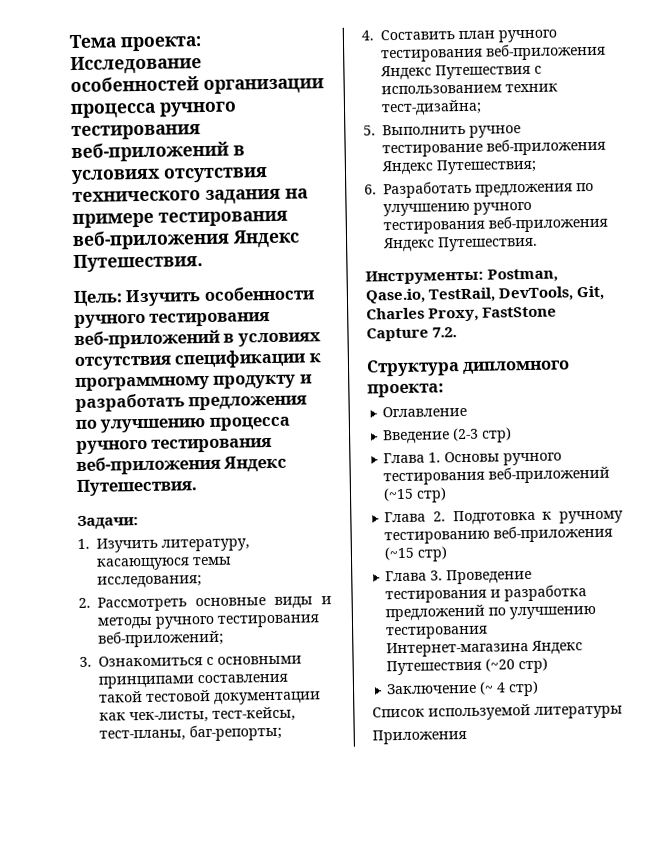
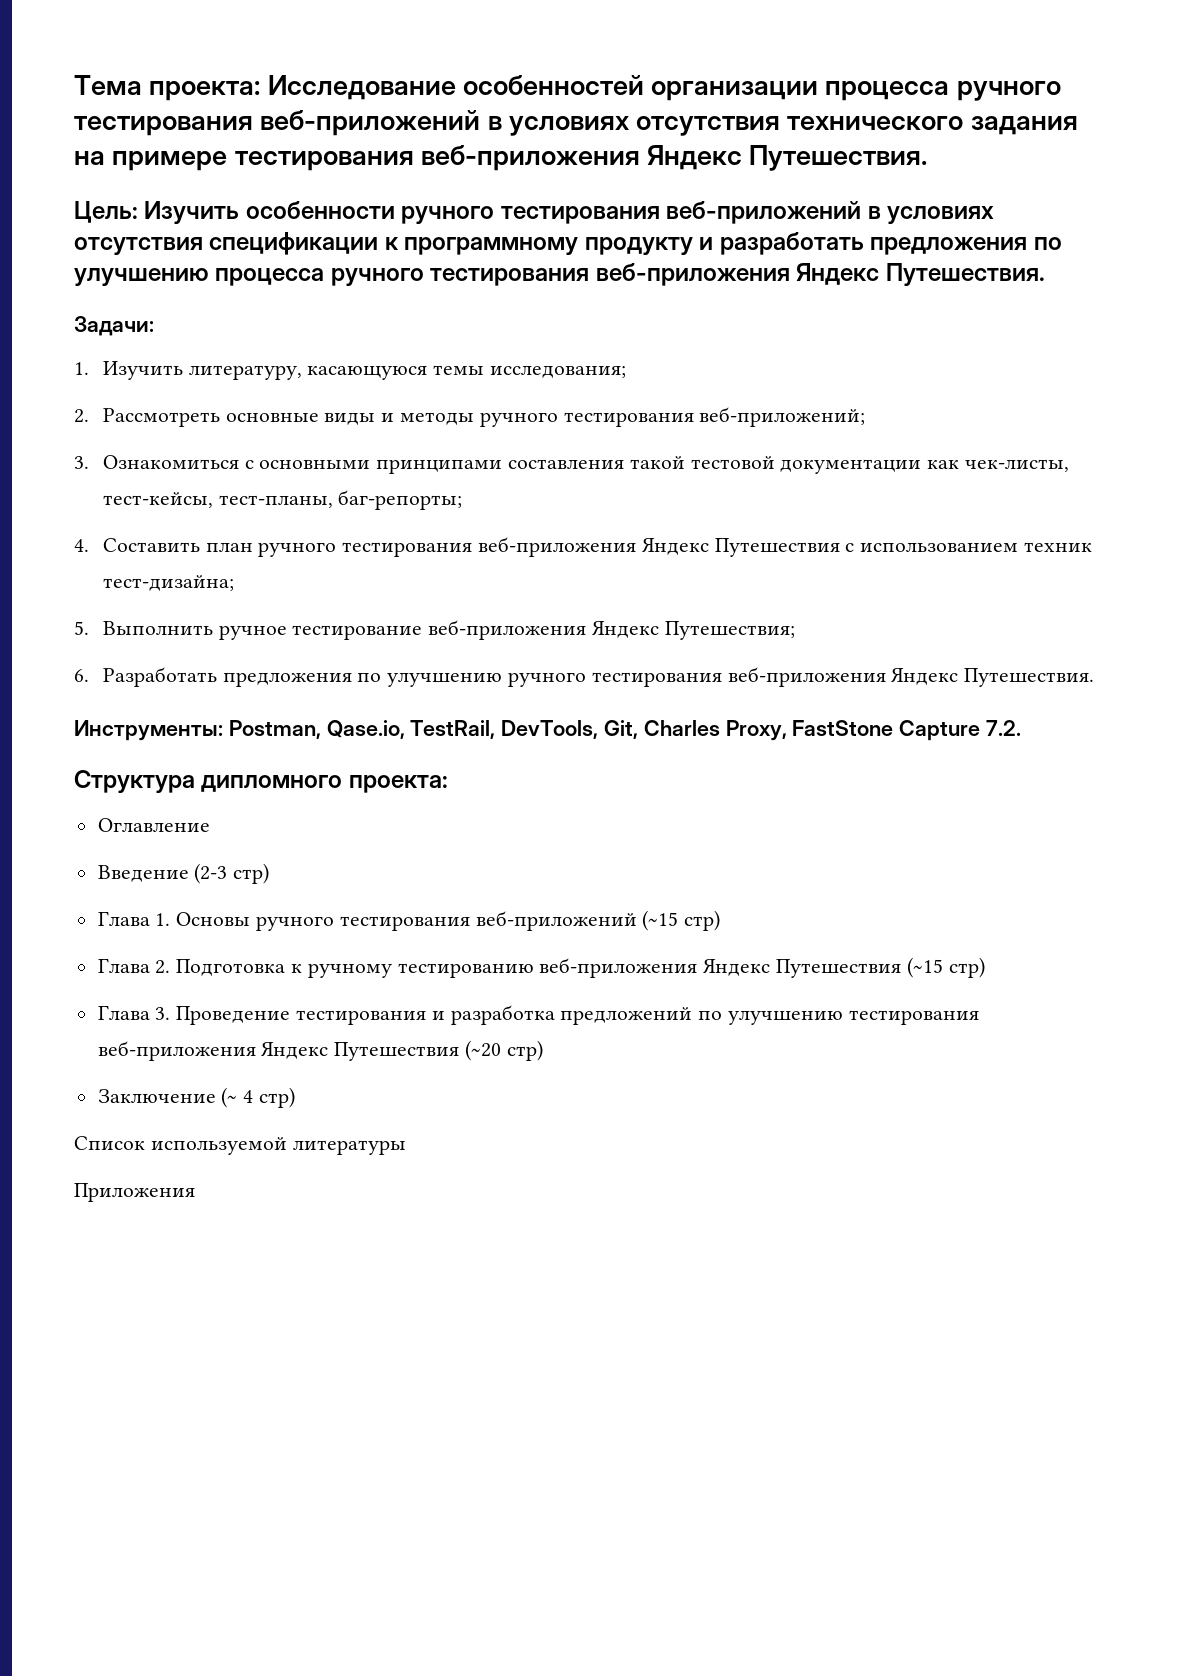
- Глава 2. Подготовка к ручному тестированию веб-приложения (~15 стр)
+ Глава 2. Подготовка к ручному тестированию веб-приложения Яндекс Путешествия (~15 стр)
- Глава 3. Проведение тестирования и разработка предложений по улучшению тестирования Интернет-магазина Яндекс Путешествия (~20 стр)
+ Глава 3. Проведение тестирования и разработка предложений по улучшению тестирования веб-приложения Яндекс Путешествия (~20 стр)

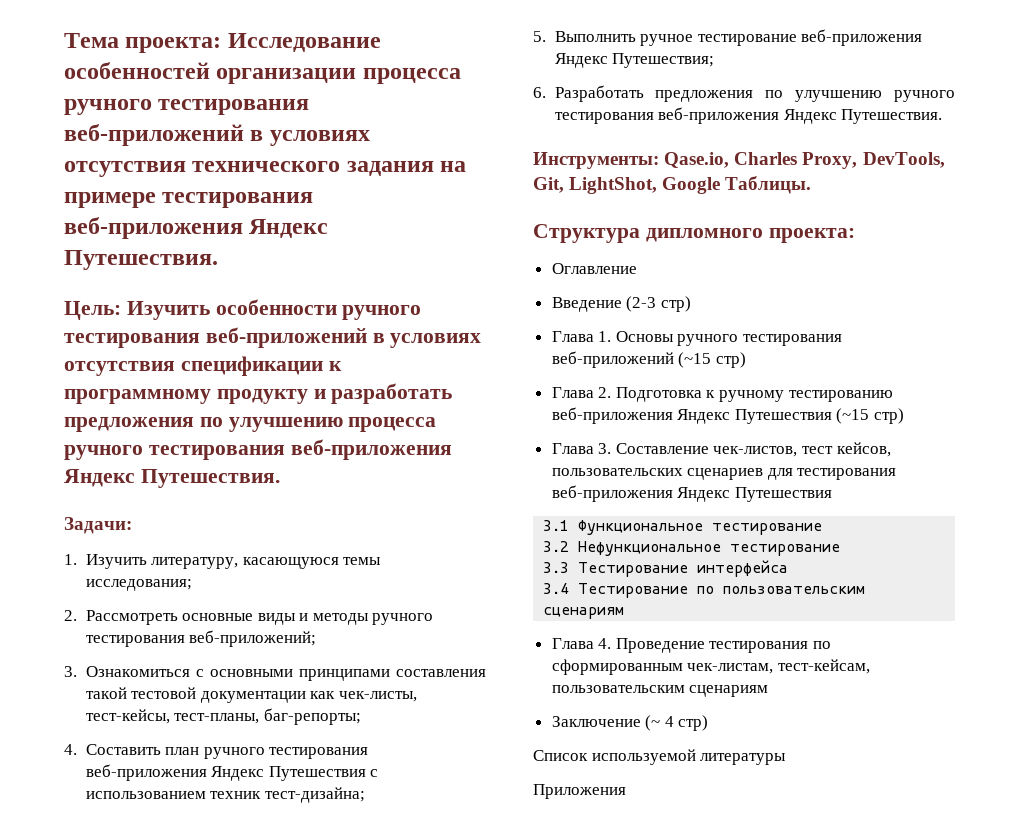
- Инструменты: Postman, Qase.io, TestRail, DevTools, Git, Charles Proxy, FastStone Capture 7.2.
+ Инструменты: Qase.io, Charles Proxy, DevTools, Git, LightShot, Google Таблицы.
- Глава 3. Проведение тестирования и разработка предложений по улучшению тестирования веб-приложения Яндекс Путешествия (~20 стр)
+ Глава 3. Составление чек-листов, тест кейсов, пользовательских сценариев для тестирования веб-приложения Яндекс Путешествия
+ 3.1 Функциональное тестирование
+ 3.2 Нефункциональное тестирование
+ 3.3 Тестирование интерфейса
+ 3.4 Тестирование по пользовательским сценариям
+ Глава 4. Проведение тестирования по сформированным чек-листам, тест-кейсам, пользовательским сценариям

